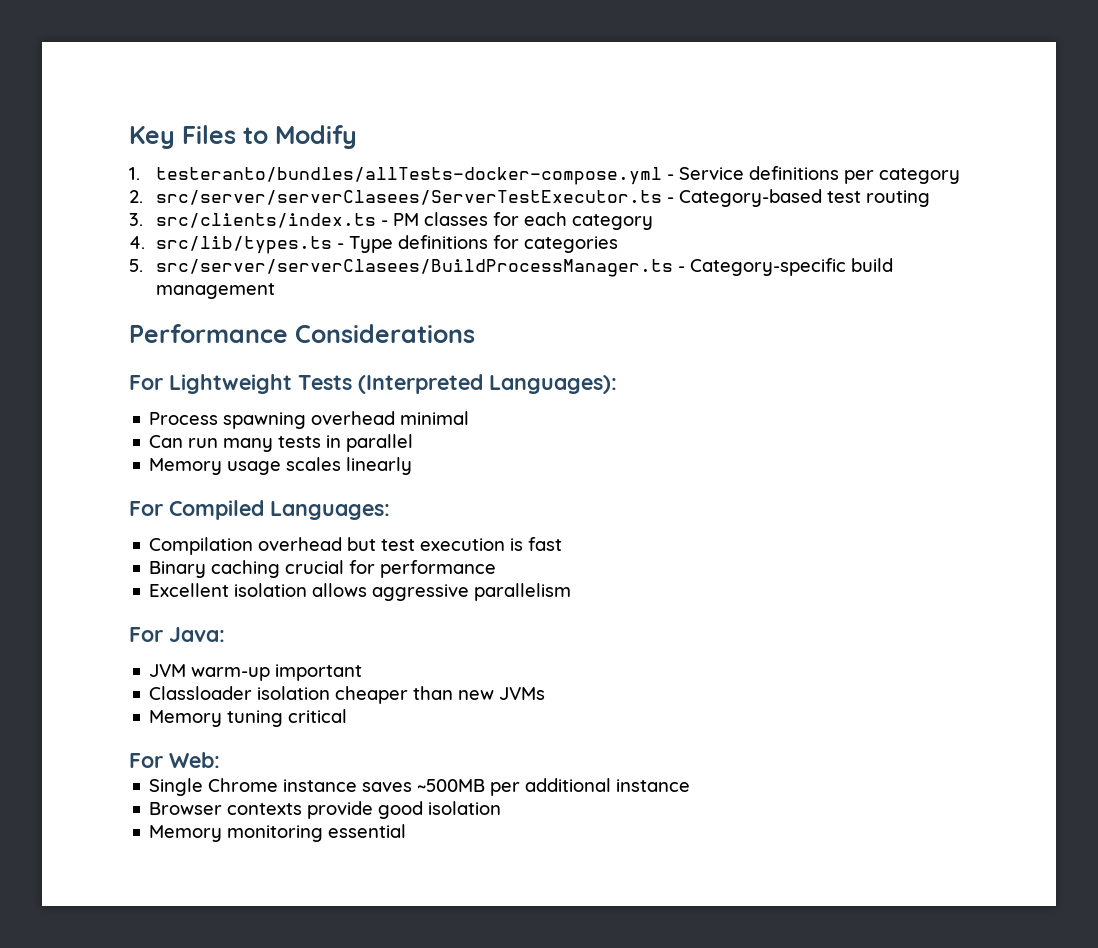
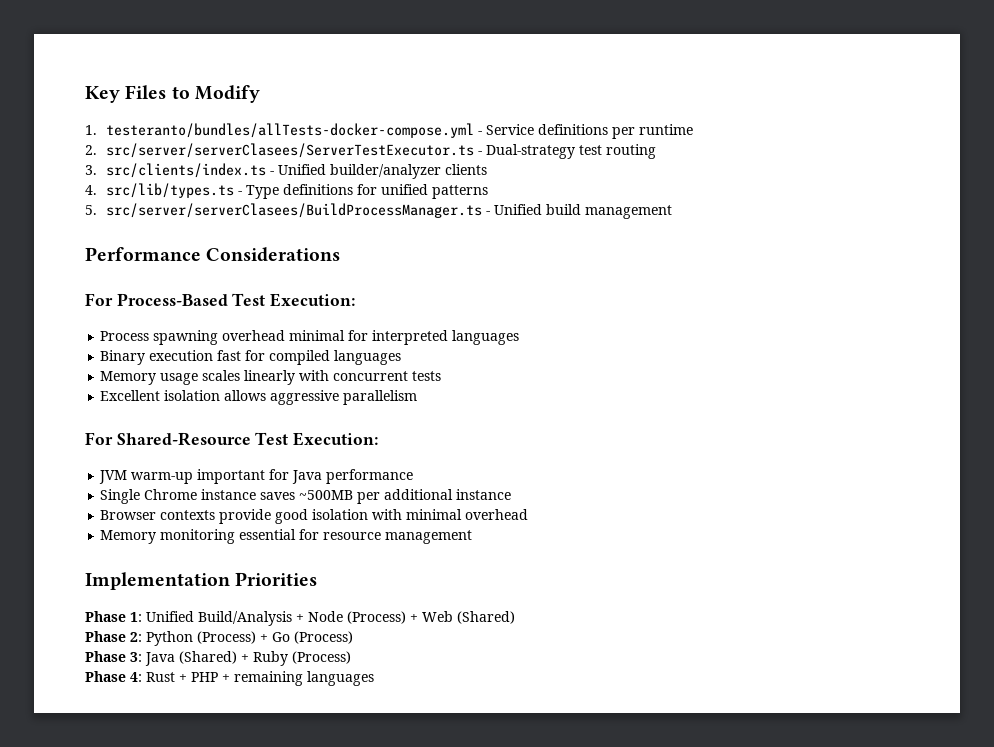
- 1. testeranto/bundles/allTests-docker-compose.yml - Service definitions per category
+ 1. testeranto/bundles/allTests-docker-compose.yml - Service definitions per runtime
- 2. src/server/serverClasees/ServerTestExecutor.ts - Category-based test routing
+ 2. src/server/serverClasees/ServerTestExecutor.ts - Dual-strategy test routing
- 3. src/clients/index.ts - PM classes for each category
+ 3. src/clients/index.ts - Unified builder/analyzer clients
- 4. src/lib/types.ts - Type definitions for categories
+ 4. src/lib/types.ts - Type definitions for unified patterns
- 5. src/server/serverClasees/BuildProcessManager.ts - Category-specific build management
+ 5. src/server/serverClasees/BuildProcessManager.ts - Unified build management
- For Lightweight Tests (Interpreted Languages):
+ For Process-Based Test Execution:
- Process spawning overhead minimal
- Can run many tests in parallel
- Memory usage scales linearly
- For Compiled Languages:
- Compilation overhead but test execution is fast
- Binary caching crucial for performance
+ Process spawning overhead minimal for interpreted languages
+ Binary execution fast for compiled languages
+ Memory usage scales linearly with concurrent tests
- For Java:
+ For Shared-Resource Test Execution:
- JVM warm-up important
- Classloader isolation cheaper than new JVMs
- Memory tuning critical
- For Web:
+ JVM warm-up important for Java performance
- Browser contexts provide good isolation
+ Browser contexts provide good isolation with minimal overhead
- Memory monitoring essential
+ Memory monitoring essential for resource management
+ Implementation Priorities
+ Phase 1: Unified Build/Analysis + Node (Process) + Web (Shared)
+ Phase 2: Python (Process) + Go (Process)
+ Phase 3: Java (Shared) + Ruby (Process)
+ Phase 4: Rust + PHP + remaining languages

